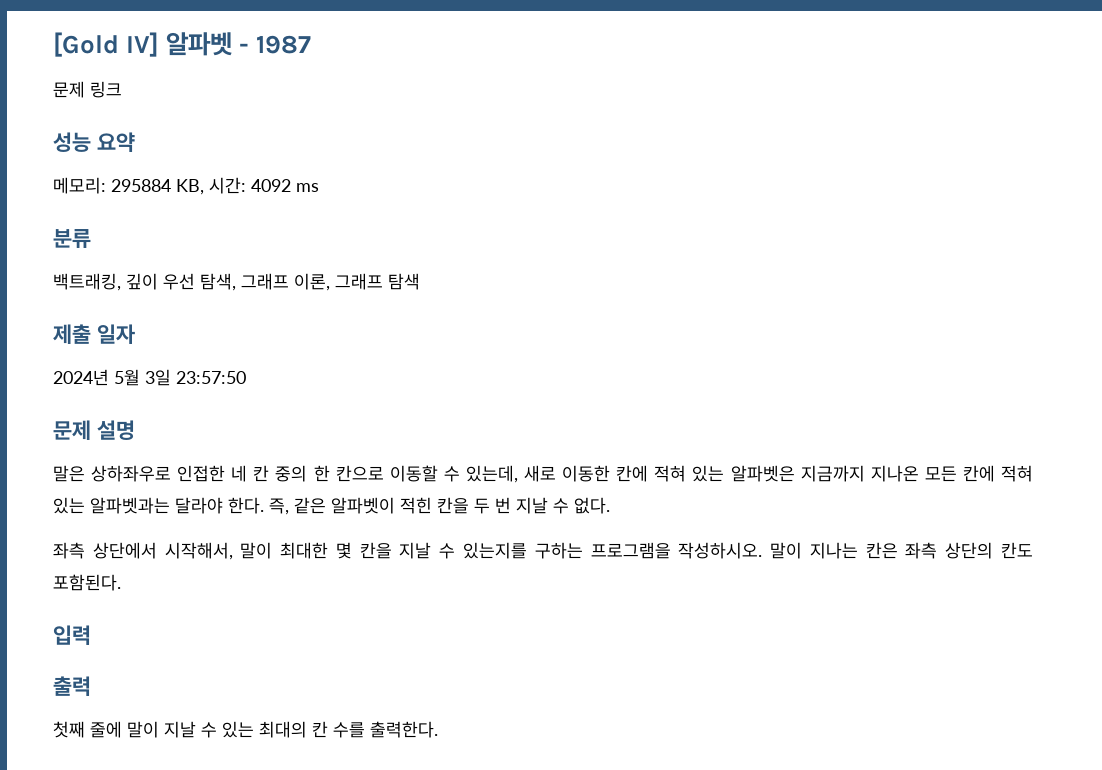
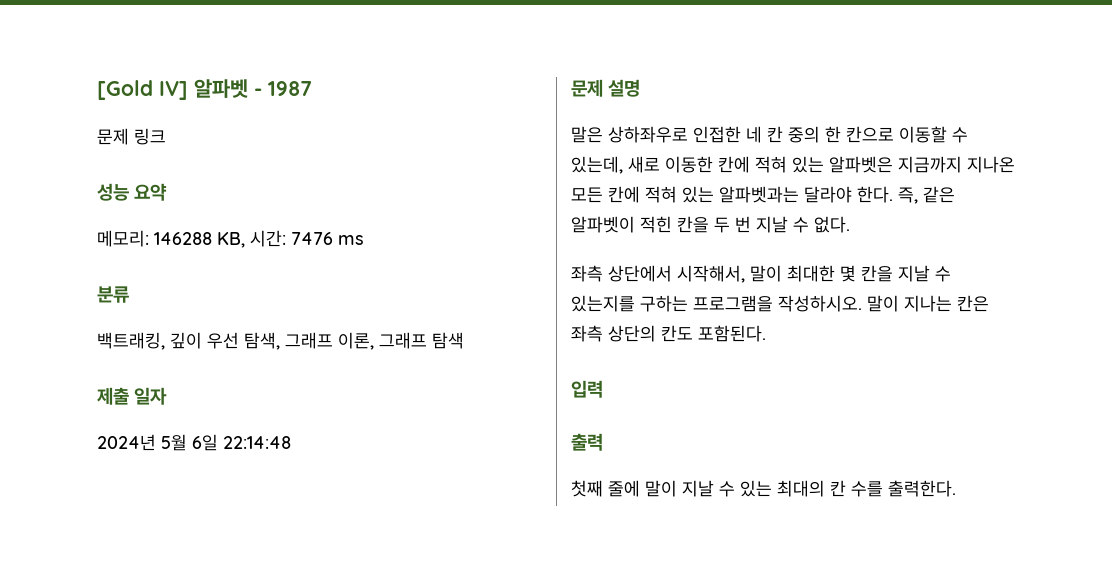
- 메모리: 295884 KB, 시간: 4092 ms
+ 메모리: 146288 KB, 시간: 7476 ms
- 2024년 5월 3일 23:57:50
+ 2024년 5월 6일 22:14:48

